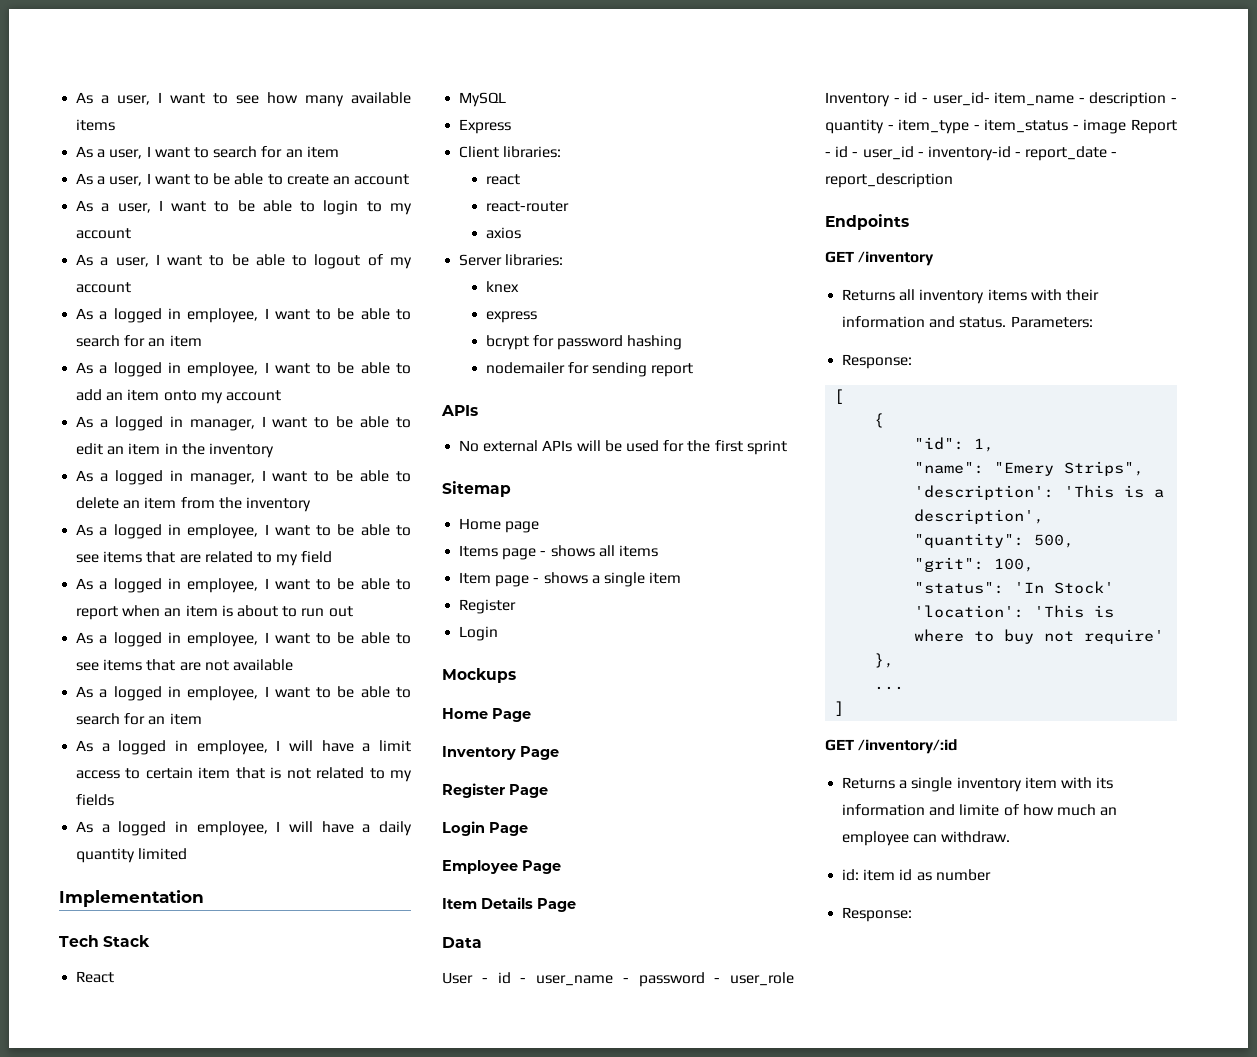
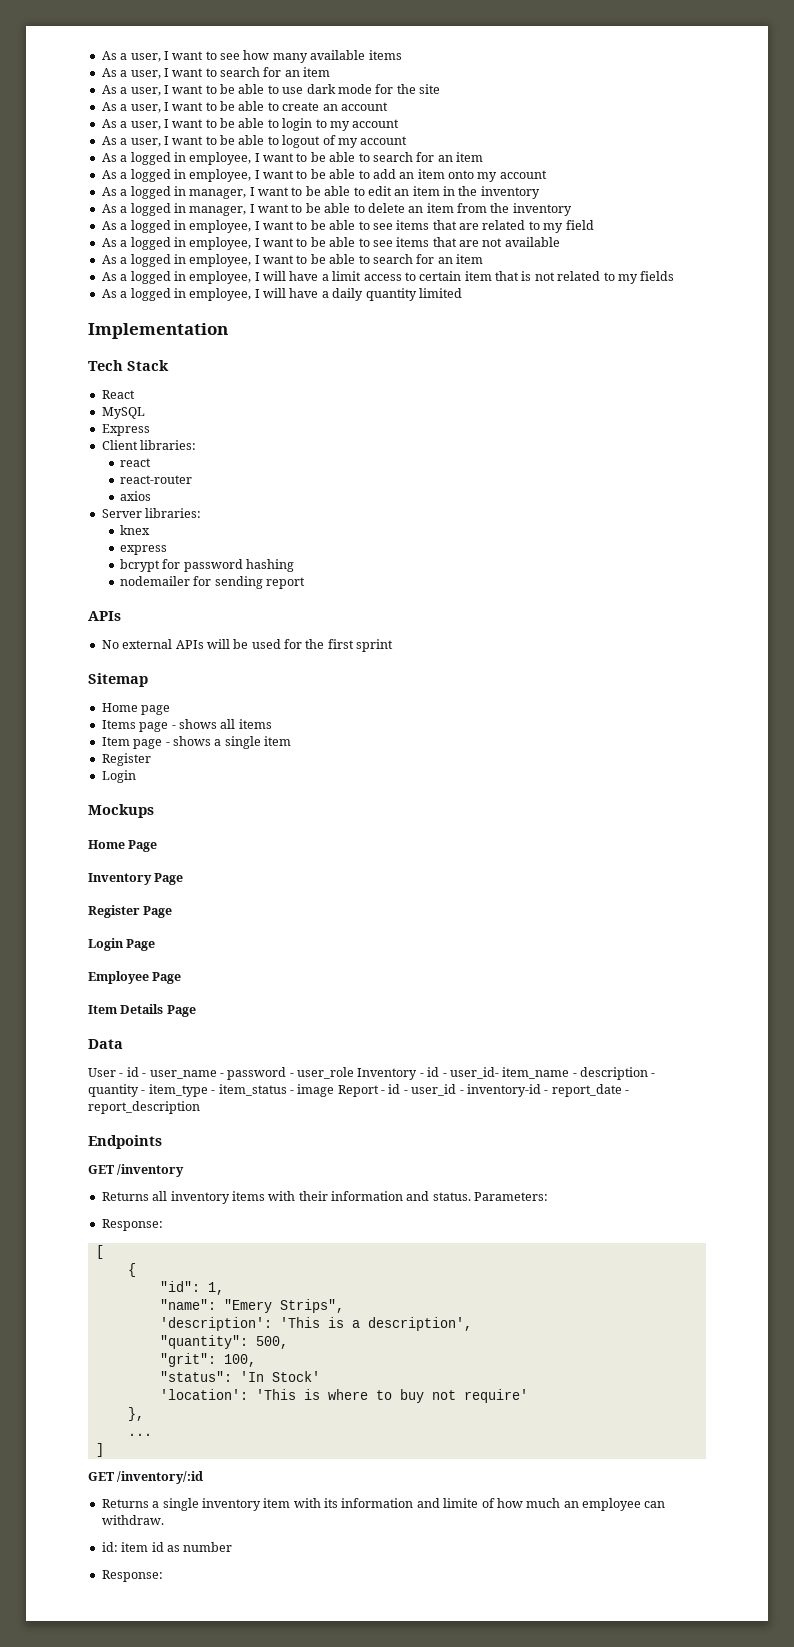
+ As a user, I want to be able to use dark mode for the site
- As a logged in employee, I want to be able to report when an item is about to run out

